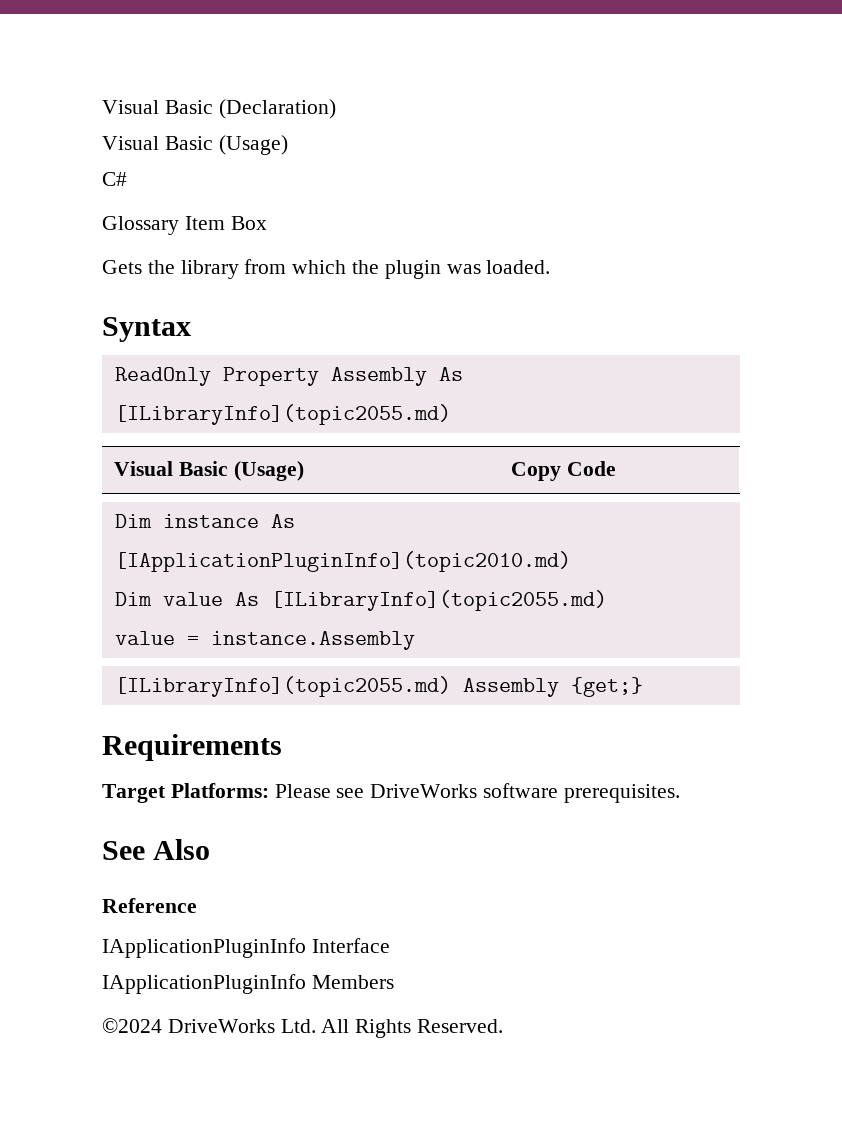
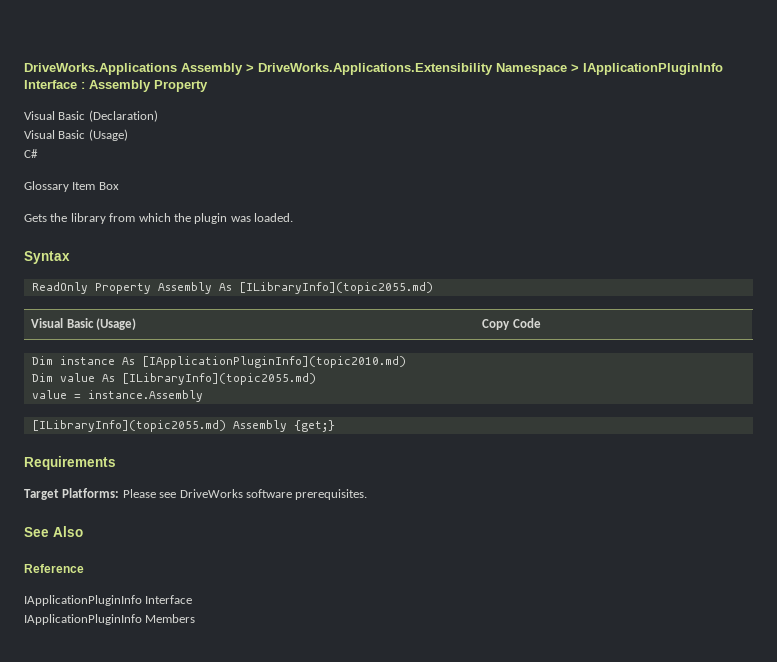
+ DriveWorks.Applications Assembly > DriveWorks.Applications.Extensibility Namespace > IApplicationPluginInfo Interface : Assembly Property
- ©2024 DriveWorks Ltd. All Rights Reserved.

